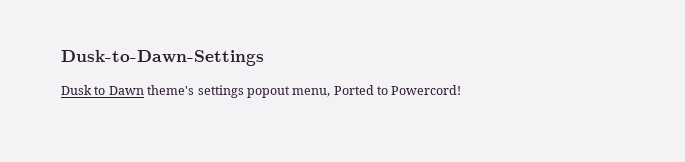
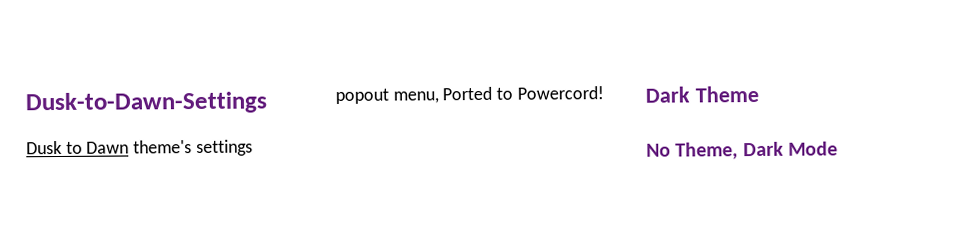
+ Dark Theme
+ No Theme, Dark Mode

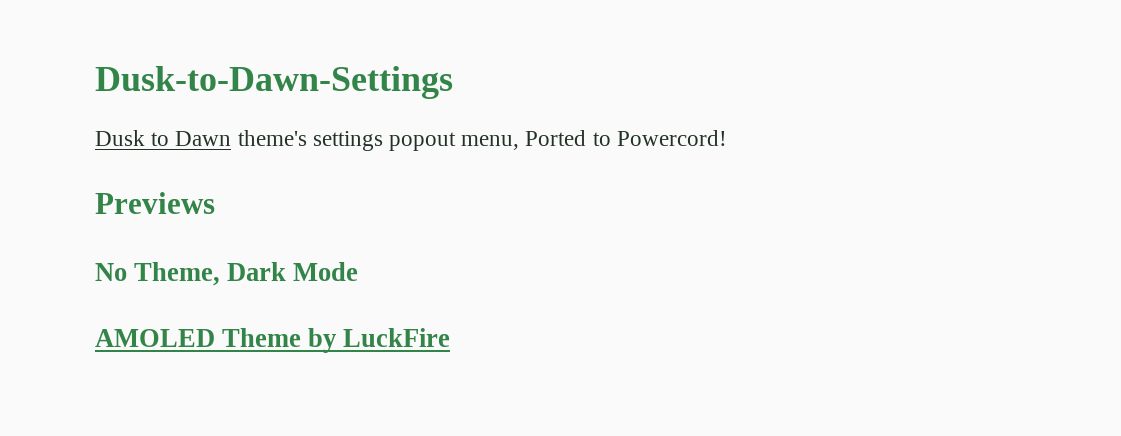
- Dark Theme
+ Previews
+ AMOLED Theme by LuckFire

